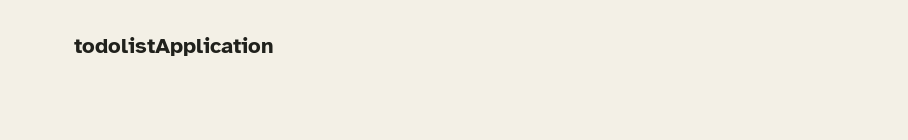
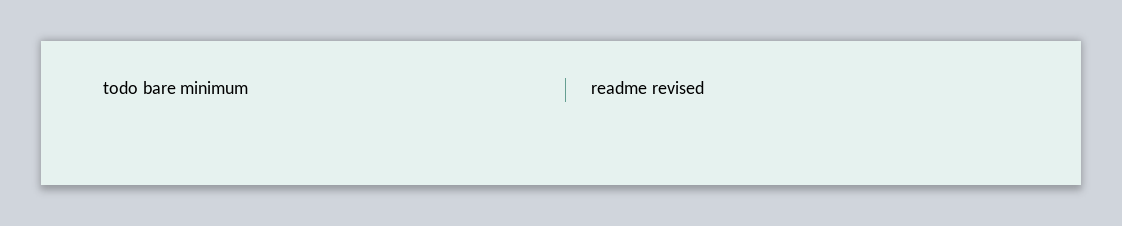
- todolistApplication
+ todo bare minimum
+ readme revised

